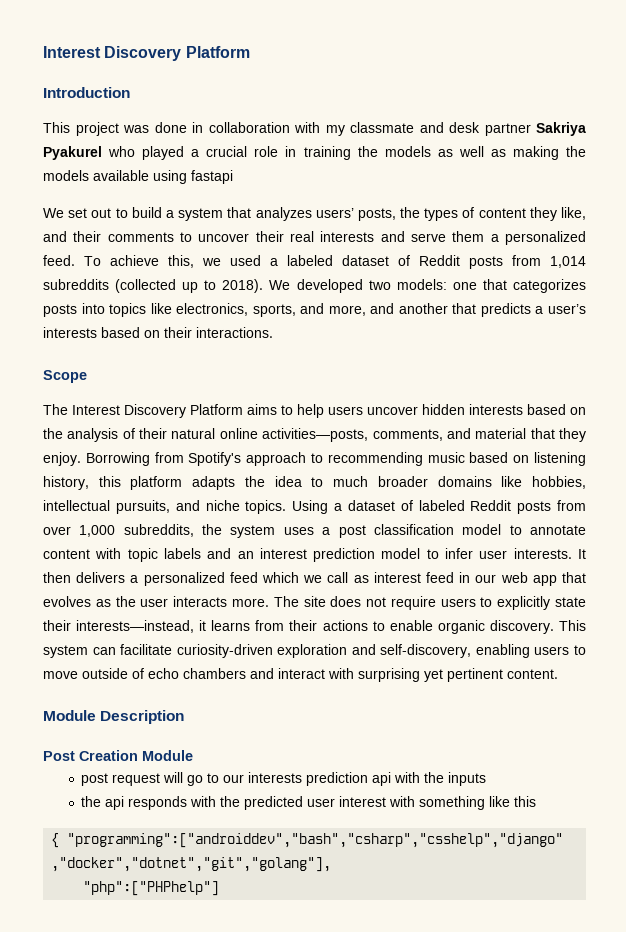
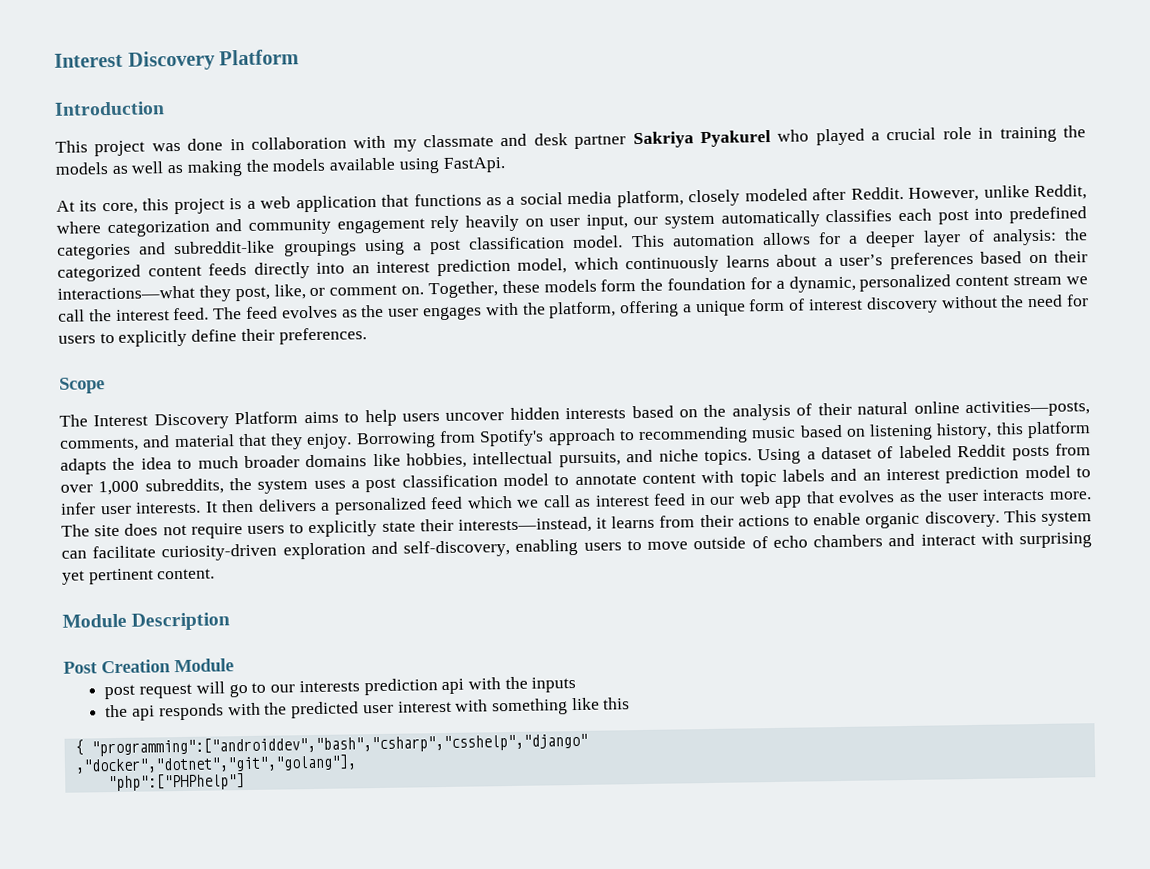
- This project was done in collaboration with my classmate and desk partner Sakriya Pyakurel who played a crucial role in training the models as well as making the models available using fastapi
- We set out to build a system that analyzes users’ posts, the types of content they like, and their comments to uncover their real interests and serve them a personalized feed. To achieve this, we used a labeled dataset of Reddit posts from 1,014 subreddits (collected up to 2018). We developed two models: one that categorizes posts into topics like electronics, sports, and more, and another that predicts a user’s interests based on their interactions.
+ This project was done in collaboration with my classmate and desk partner Sakriya Pyakurel who played a crucial role in training the models as well as making the models available using FastApi.
+ At its core, this project is a web application that functions as a social media platform, closely modeled after Reddit. However, unlike Reddit, where categorization and community engagement rely heavily on user input, our system automatically classifies each post into predefined categories and subreddit-like groupings using a post classification model. This automation allows for a deeper layer of analysis: the categorized content feeds directly into an interest prediction model, which continuously learns about a user’s preferences based on their interactions—what they post, like, or comment on. Together, these models form the foundation for a dynamic, personalized content stream we call the interest feed. The feed evolves as the user engages with the platform, offering a unique form of interest discovery without the need for users to explicitly define their preferences.

